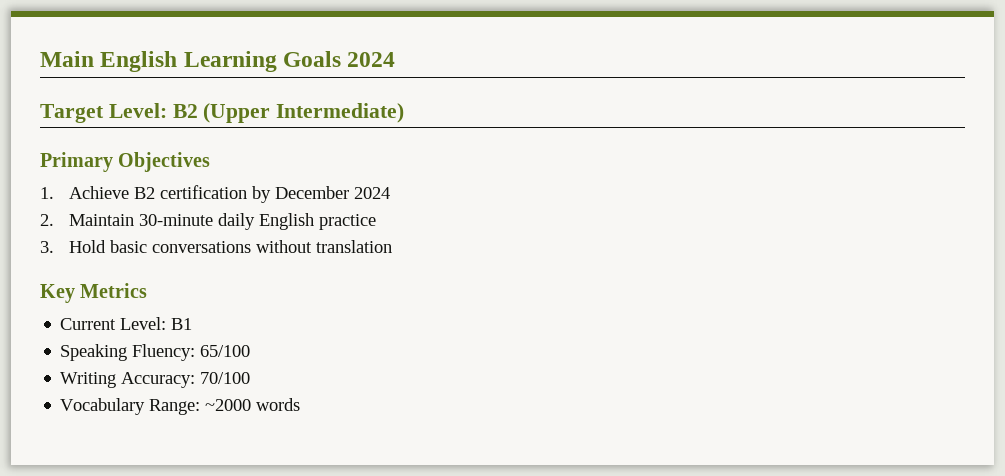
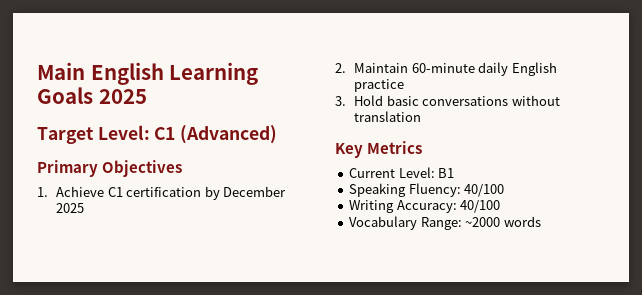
- Main English Learning Goals 2024
+ Main English Learning Goals 2025
- Target Level: B2 (Upper Intermediate)
+ Target Level: C1 (Advanced)
- 1. Achieve B2 certification by December 2024
+ 1. Achieve C1 certification by December 2025
- 2. Maintain 30-minute daily English practice
+ 2. Maintain 60-minute daily English practice
- Speaking Fluency: 65/100
+ Speaking Fluency: 40/100
- Writing Accuracy: 70/100
+ Writing Accuracy: 40/100

